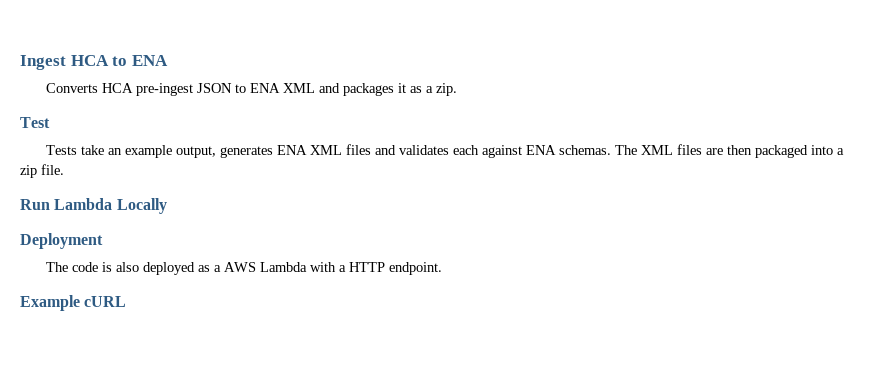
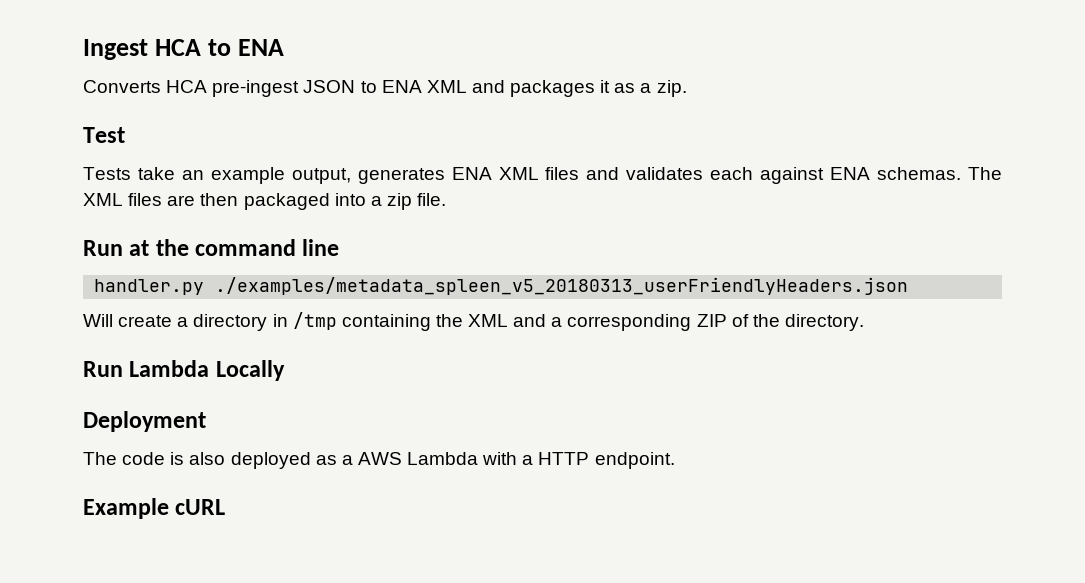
+ Run at the command line
+ handler.py ./examples/metadata_spleen_v5_20180313_userFriendlyHeaders.json
+ Will create a directory in /tmp containing the XML and a corresponding ZIP of the directory.

